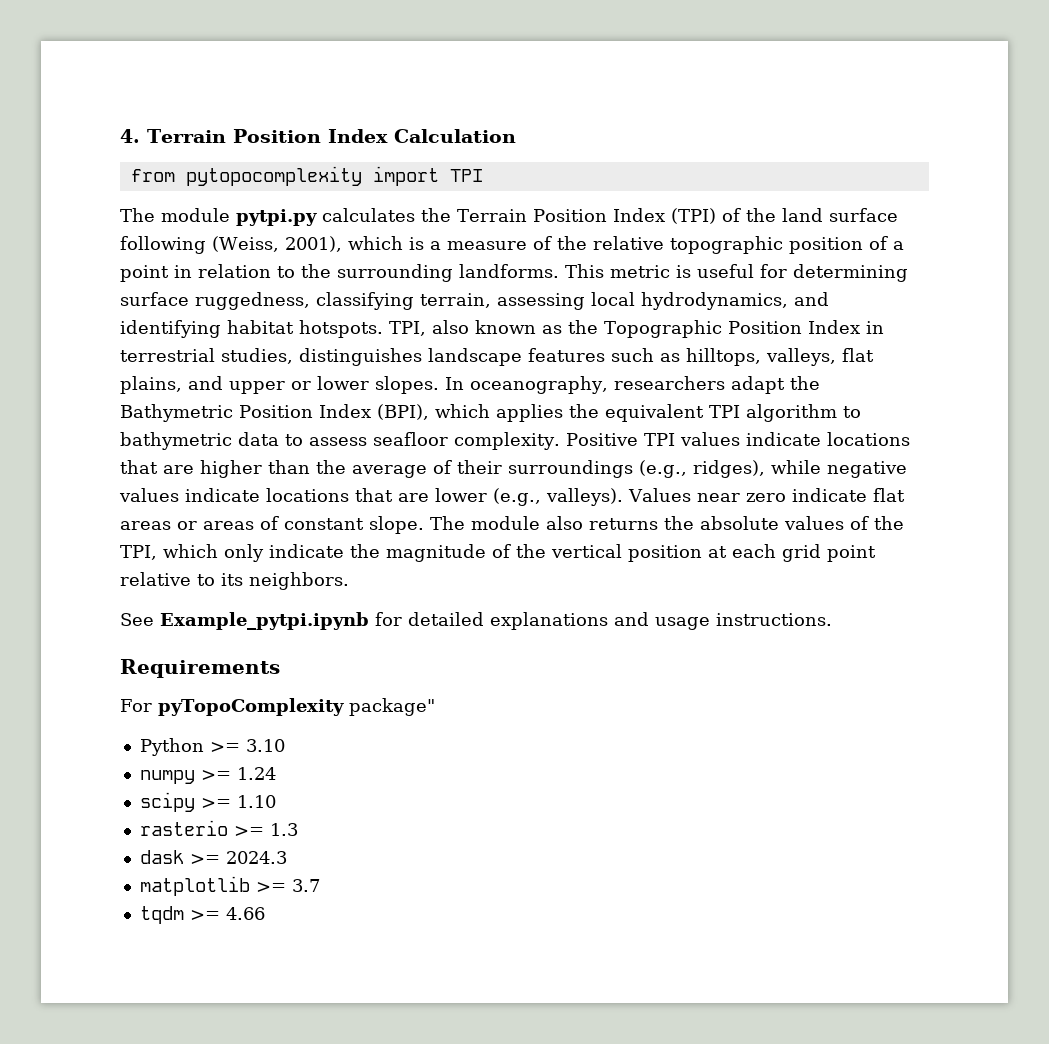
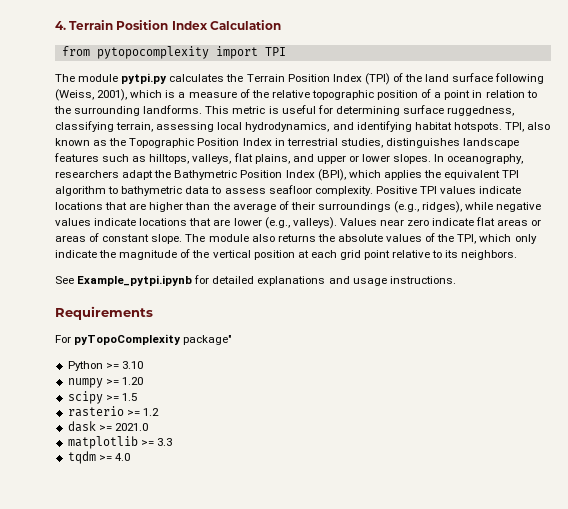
- numpy >= 1.24
+ numpy >= 1.20
- scipy >= 1.10
+ scipy >= 1.5
- rasterio >= 1.3
+ rasterio >= 1.2
- dask >= 2024.3
+ dask >= 2021.0
- matplotlib >= 3.7
+ matplotlib >= 3.3
- tqdm >= 4.66
+ tqdm >= 4.0

